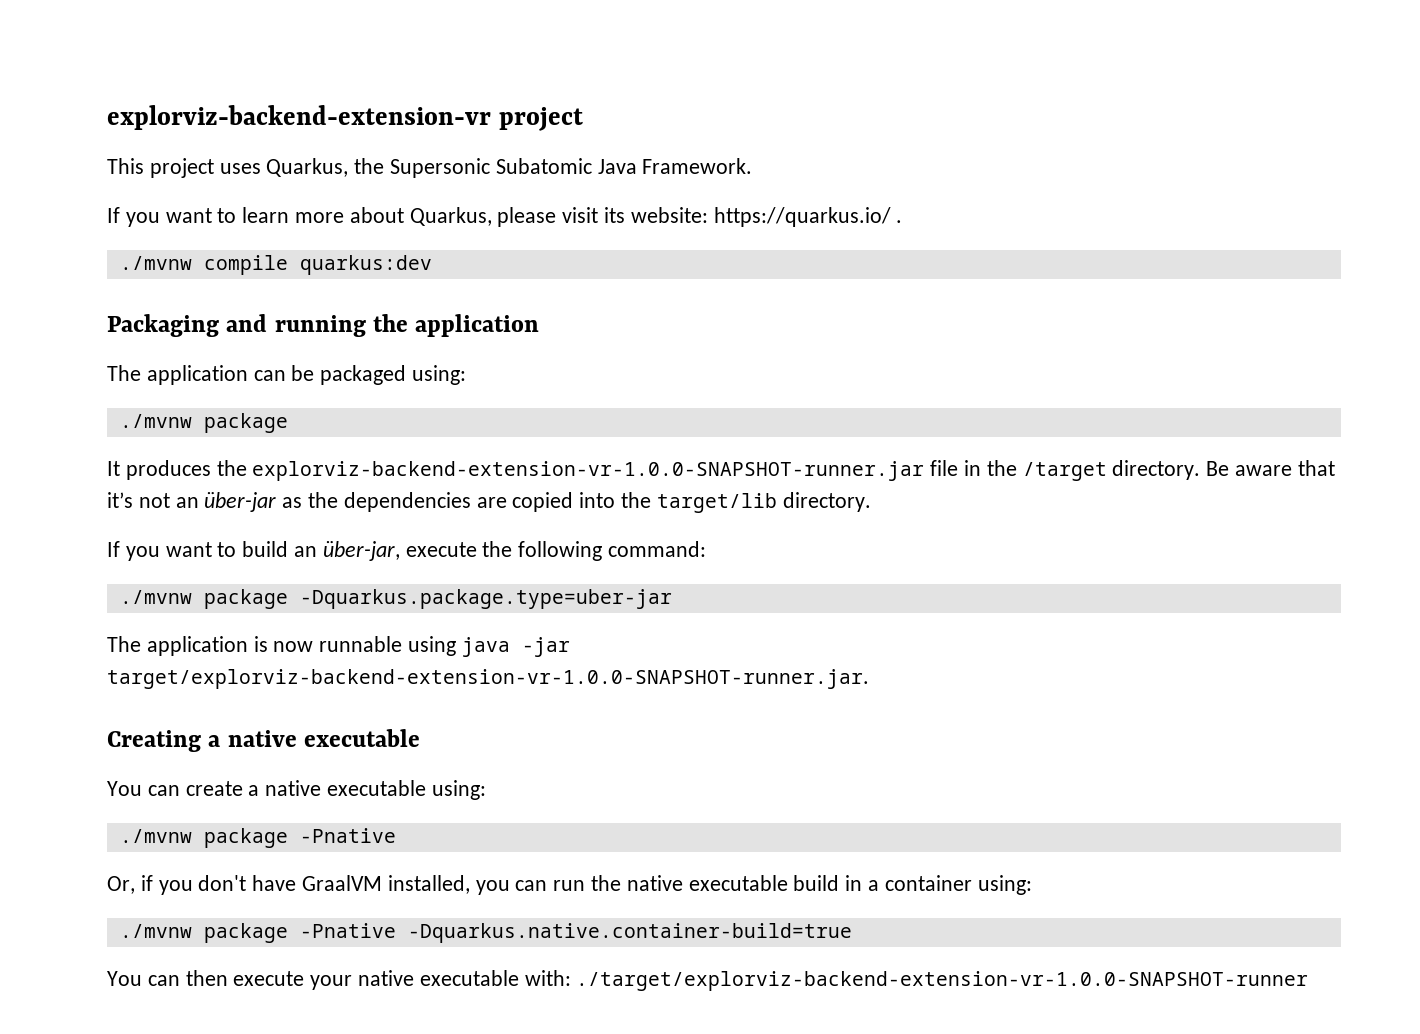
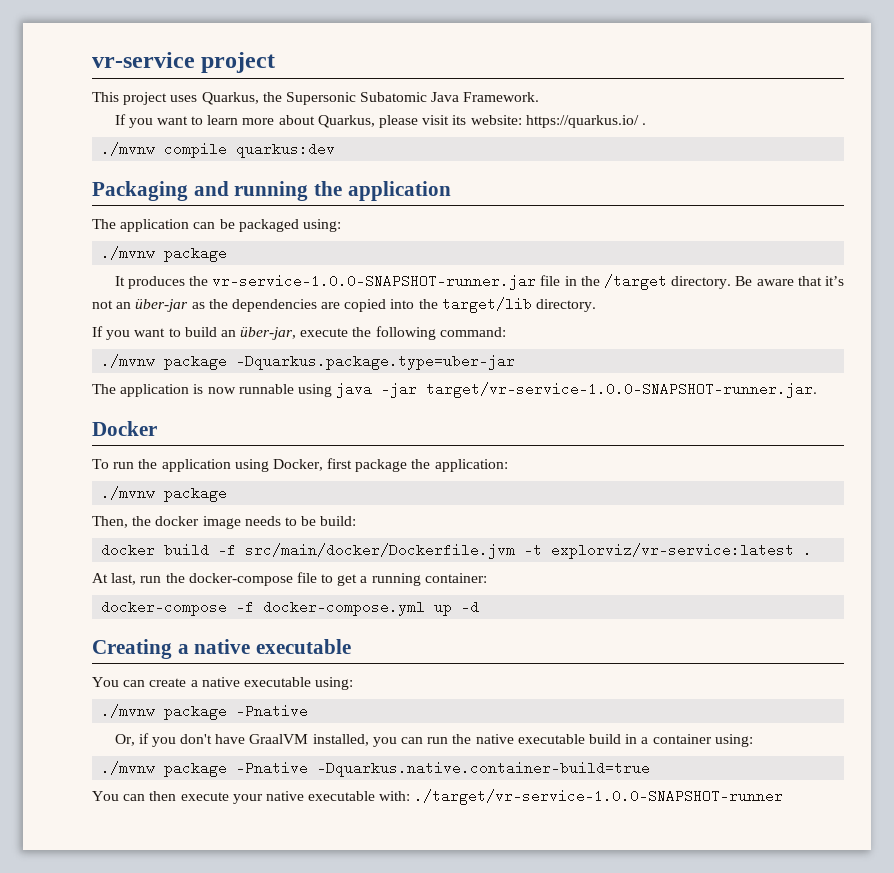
- explorviz-backend-extension-vr project
+ vr-service project
- It produces the explorviz-backend-extension-vr-1.0.0-SNAPSHOT-runner.jar file in the /target directory.
+ It produces the vr-service-1.0.0-SNAPSHOT-runner.jar file in the /target directory.
- The application is now runnable using java -jar target/explorviz-backend-extension-vr-1.0.0-SNAPSHOT-runner.jar.
+ The application is now runnable using java -jar target/vr-service-1.0.0-SNAPSHOT-runner.jar.
+ Docker
+ To run the application using Docker, first package the application:
+ ./mvnw package
+ Then, the docker image needs to be build:
+ docker build -f src/main/docker/Dockerfile.jvm -t explorviz/vr-service:latest .
+ At last, run the docker-compose file to get a running container:
+ docker-compose -f docker-compose.yml up -d
- You can then execute your native executable with: ./target/explorviz-backend-extension-vr-1.0.0-SNAPSHOT-runner
+ You can then execute your native executable with: ./target/vr-service-1.0.0-SNAPSHOT-runner

